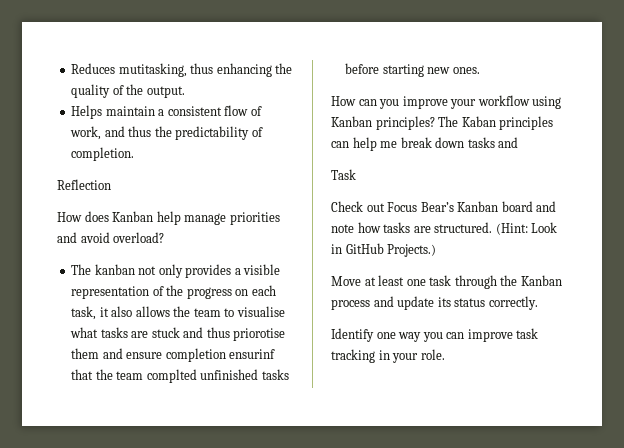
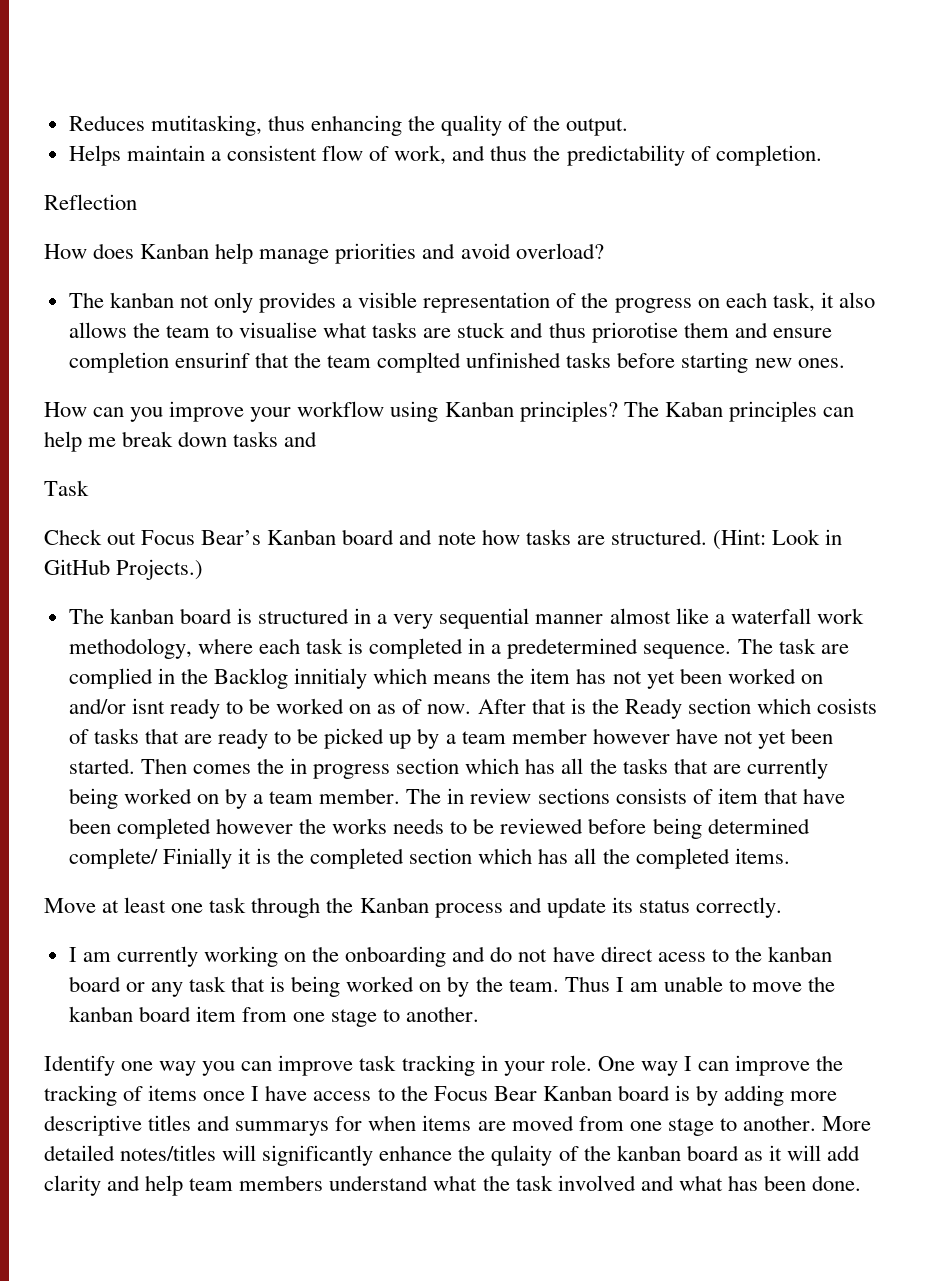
+ The kanban board is structured in a very sequential manner almost like a waterfall work methodology, where each task is completed in a predetermined sequence. The task are complied in the Backlog innitialy which means the item has not yet been worked on and/or isnt ready to be worked on as of now. After that is the Ready section which cosists of tasks that are ready to be picked up by a team member however have not yet been started. Then comes the in progress section which has all the tasks that are currently being worked on by a team member. The in review sections consists of item that have been completed however the works needs to be reviewed before being determined complete/ Finially it is the completed section which has all the completed items.
+ I am currently working on the onboarding and do not have direct acess to the kanban board or any task that is being worked on by the team. Thus I am unable to move the kanban board item from one stage to another.
+ One way I can improve the tracking of items once I have access to the Focus Bear Kanban board is by adding more descriptive titles and summarys for when items are moved from one stage to another. More detailed notes/titles will significantly enhance the qulaity of the kanban board as it will add clarity and help team members understand what the task involved and what has been done.

